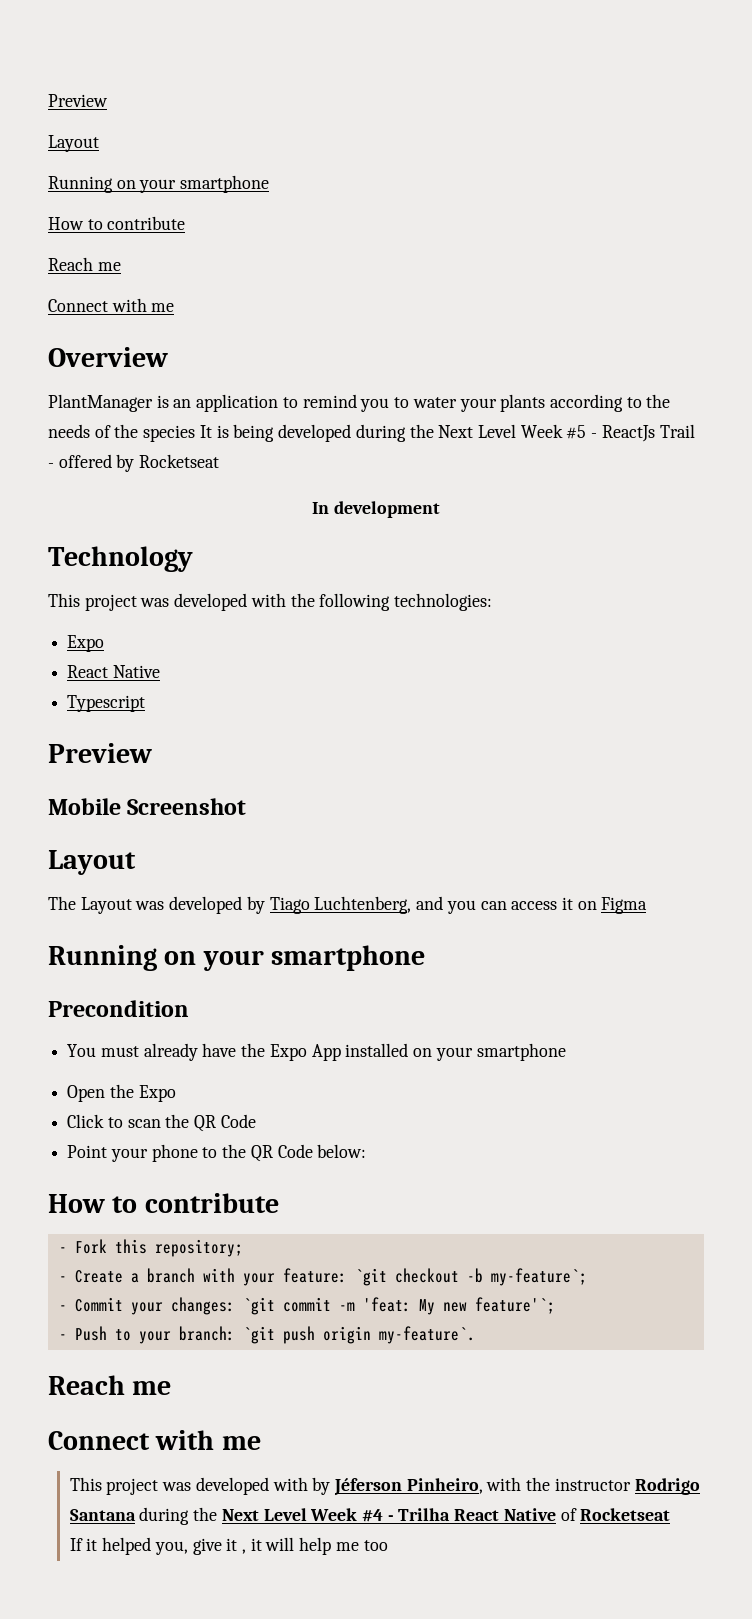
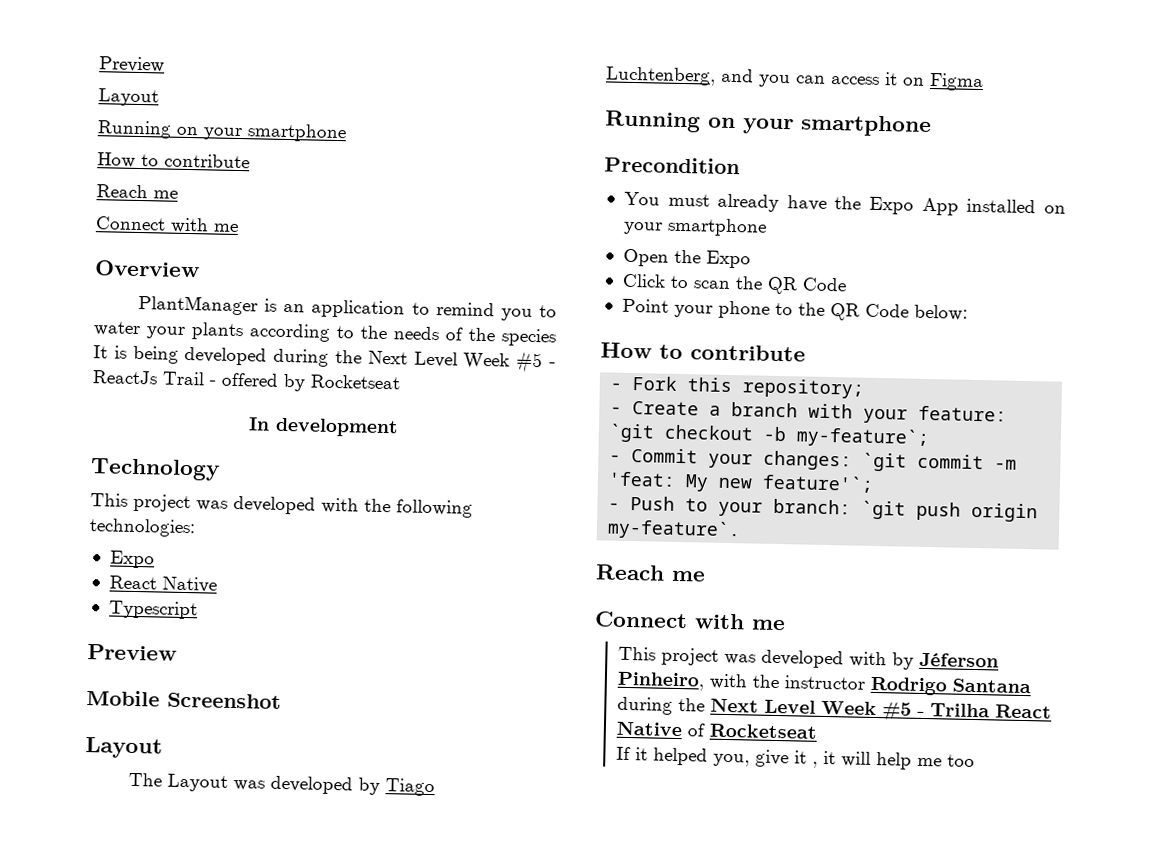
- This project was developed with by Jéferson Pinheiro, with the instructor Rodrigo Santana during the Next Level Week #4 - Trilha React Native of Rocketseat
+ This project was developed with by Jéferson Pinheiro, with the instructor Rodrigo Santana during the Next Level Week #5 - Trilha React Native of Rocketseat

